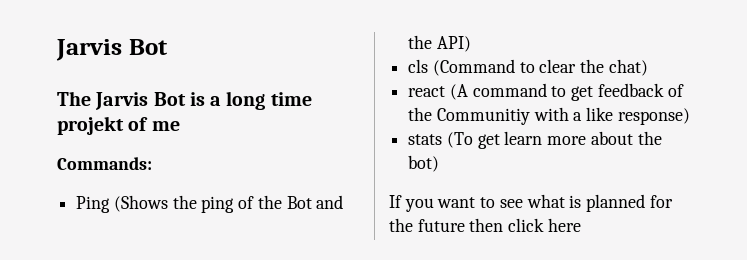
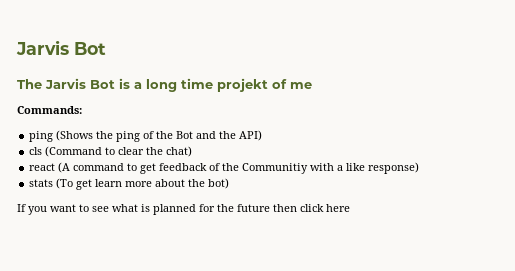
- Ping (Shows the ping of the Bot and the API)
+ ping (Shows the ping of the Bot and the API)

